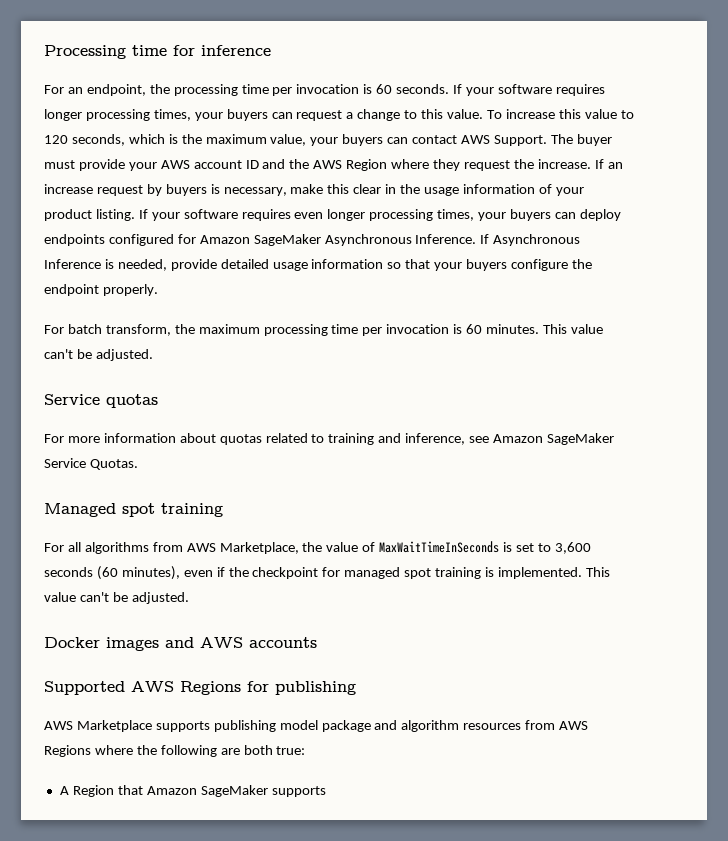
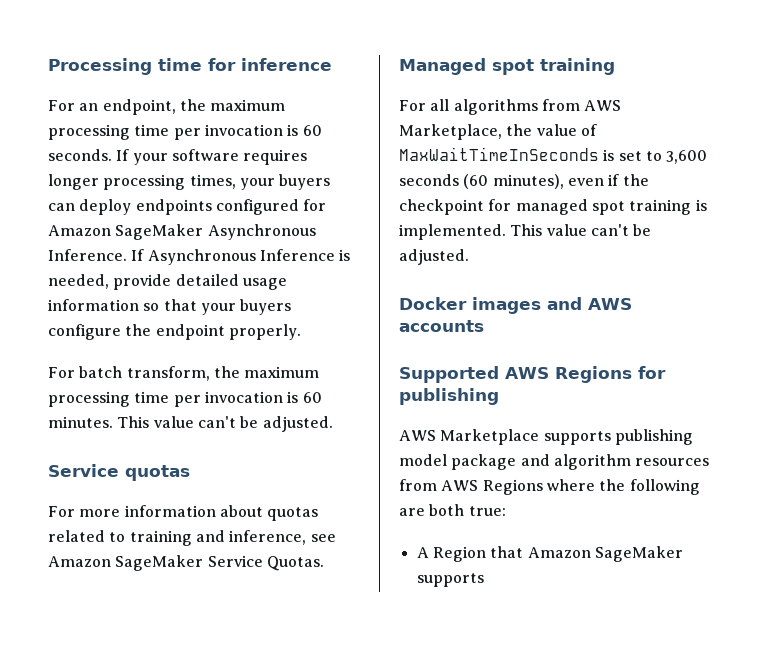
- For an endpoint, the processing time per invocation is 60 seconds.
+ For an endpoint, the maximum processing time per invocation is 60 seconds.
- If your software requires longer processing times, your buyers can request a change to this value. To increase this value to 120 seconds, which is the maximum value, your buyers can contact AWS Support. The buyer must provide your AWS account ID and the AWS Region where they request the increase. If an increase request by buyers is necessary, make this clear in the usage information of your product listing. If your software requires even longer processing times, your buyers can deploy endpoints configured for Amazon SageMaker Asynchronous Inference.
+ If your software requires longer processing times, your buyers can deploy endpoints configured for Amazon SageMaker Asynchronous Inference.

